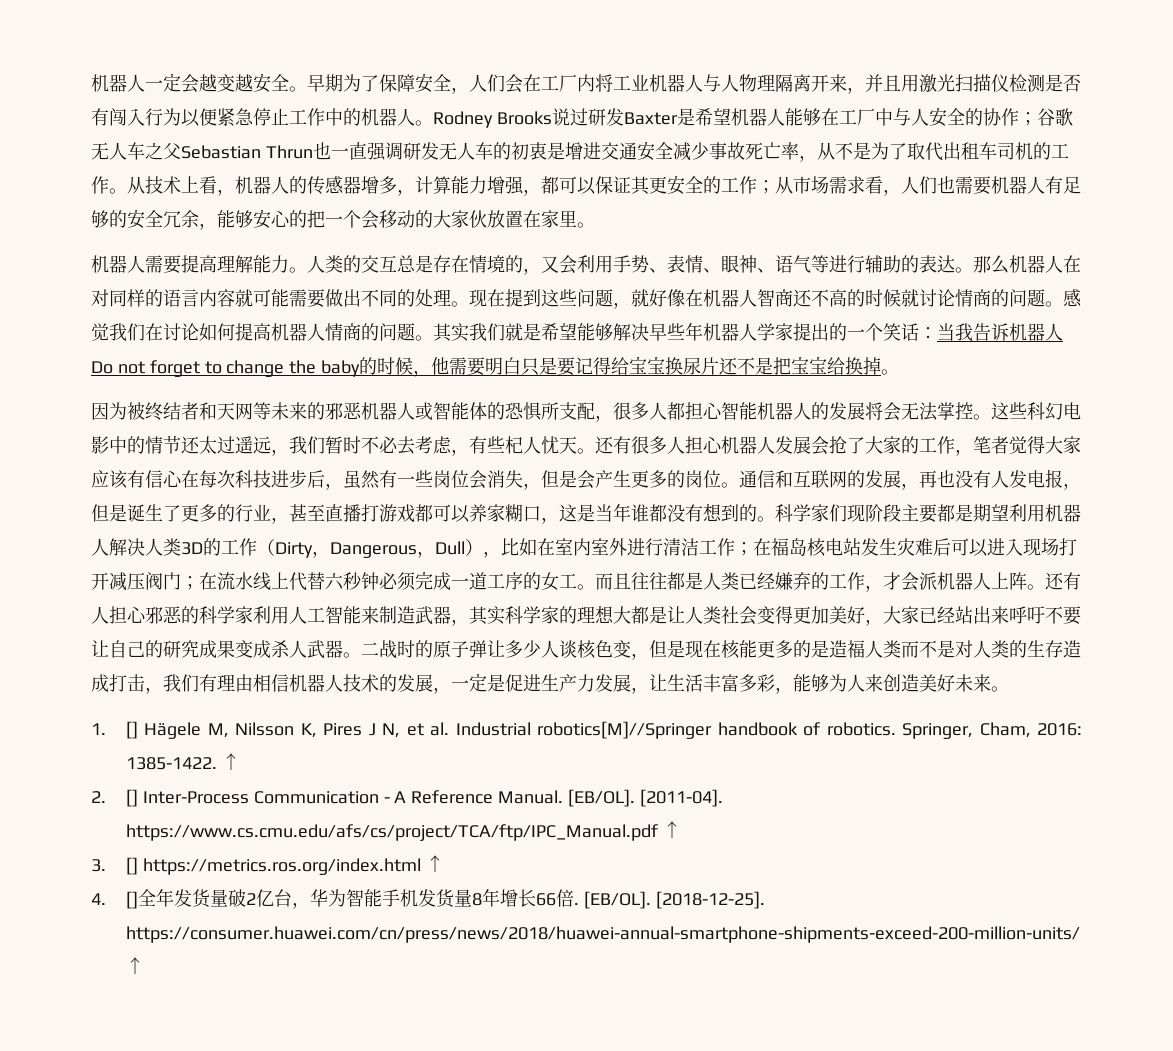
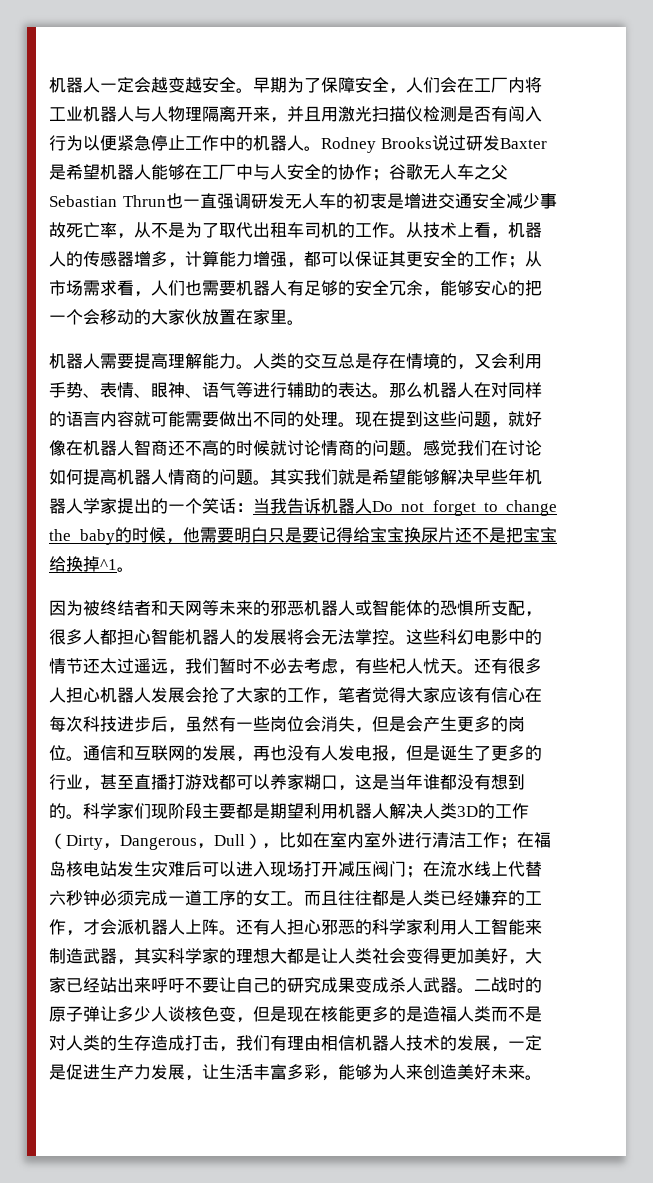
- 其实我们就是希望能够解决早些年机器人学家提出的一个笑话：当我告诉机器人Do not forget to change the baby的时候，他需要明白只是要记得给宝宝换尿片还不是把宝宝给换掉。
+ 其实我们就是希望能够解决早些年机器人学家提出的一个笑话：当我告诉机器人Do not forget to change the baby的时候，他需要明白只是要记得给宝宝换尿片还不是把宝宝给换掉^1。
- 1. [] Hägele M, Nilsson K, Pires J N, et al. Industrial robotics[M]//Springer handbook of robotics. Springer, Cham, 2016: 1385-1422. ↑
- 2. [] Inter-Process Communication - A Reference Manual. [EB/OL]. [2011-04]. https://www.cs.cmu.edu/afs/cs/project/TCA/ftp/IPC_Manual.pdf ↑
- 3. [] https://metrics.ros.org/index.html ↑
- 4. []全年发货量破2亿台，华为智能手机发货量8年增长66倍. [EB/OL]. [2018-12-25]. https://consumer.huawei.com/cn/press/news/2018/huawei-annual-smartphone-shipments-exceed-200-million-units/ ↑

